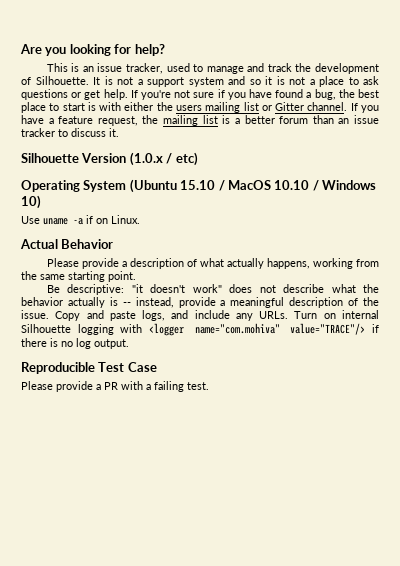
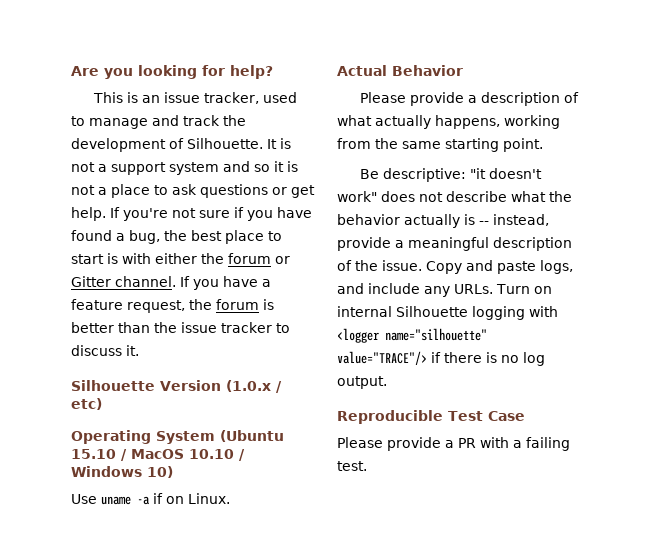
- If you're not sure if you have found a bug, the best place to start is with either the users mailing list or Gitter channel.
+ If you're not sure if you have found a bug, the best place to start is with either the forum or Gitter channel.
- If you have a feature request, the mailing list is a better forum than an issue tracker to discuss it.
+ If you have a feature request, the forum is better than the issue tracker to discuss it.
- Turn on internal Silhouette logging with <logger name="com.mohiva" value="TRACE"/> if there is no log output.
+ Turn on internal Silhouette logging with <logger name="silhouette" value="TRACE"/> if there is no log output.

